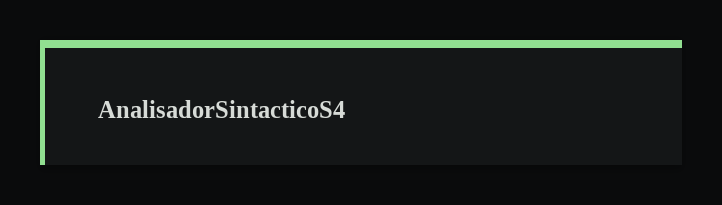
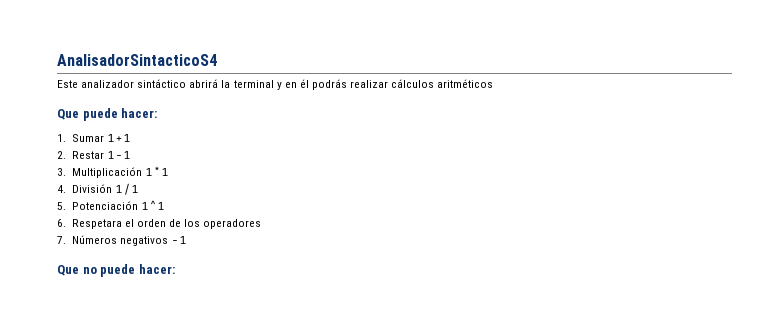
+ Este analizador sintáctico abrirá la terminal y en él podrás realizar cálculos aritméticos
+ Que puede hacer:
+ 1. Sumar 1+1
+ 2. Restar 1-1
+ 3. Multiplicación 1*1
+ 4. División 1/1
+ 5. Potenciación 1^1
+ 6. Respetara el orden de los operadores
+ 7. Números negativos -1
+ Que no puede hacer:

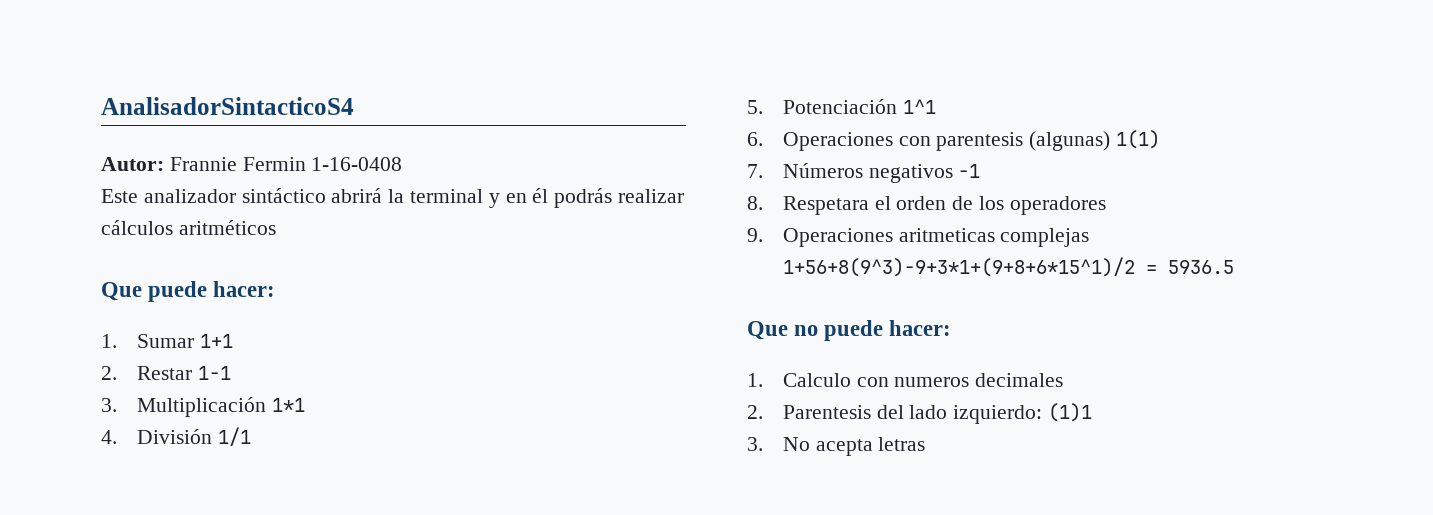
+ Autor: Frannie Fermin 1-16-0408
- 6. Respetara el orden de los operadores
+ 6. Operaciones con parentesis (algunas) 1(1)
+ 7. Números negativos -1
+ 8. Respetara el orden de los operadores
- 7. Números negativos -1
+ 9. Operaciones aritmeticas complejas 1+56+8(9^3)-9+3*1+(9+8+6*15^1)/2 = 5936.5
  Que no puede hacer:
+ 1. Calculo con numeros decimales
+ 2. Parentesis del lado izquierdo: (1)1
+ 3. No acepta letras

